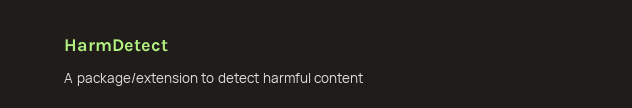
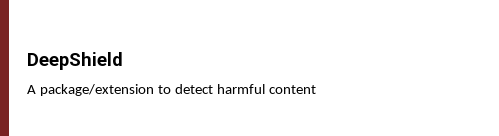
- HarmDetect
+ DeepShield

